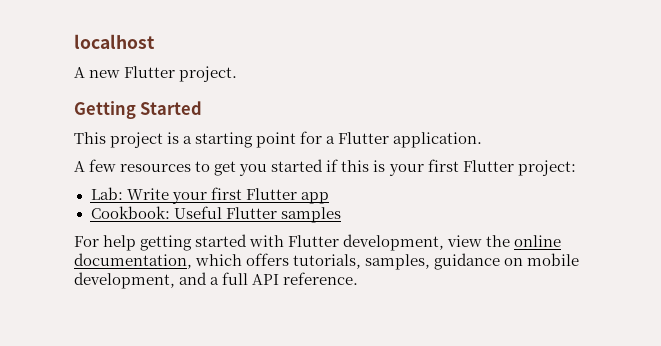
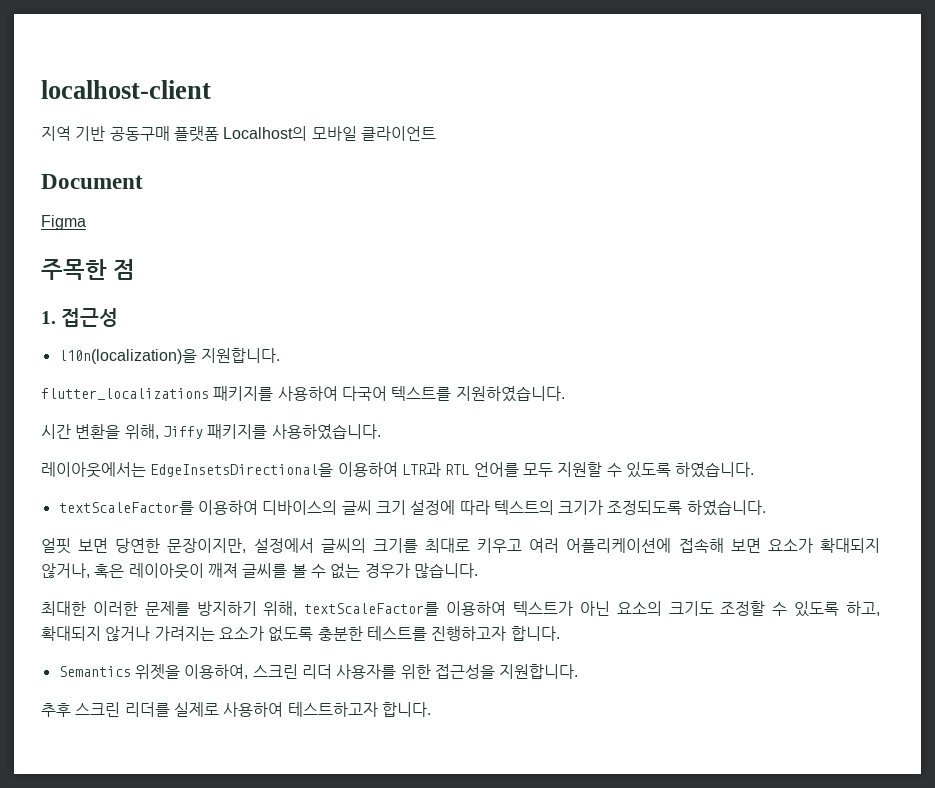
- localhost
- A new Flutter project.
- Getting Started
- This project is a starting point for a Flutter application.
- A few resources to get you started if this is your first Flutter project:
- Lab: Write your first Flutter app
- Cookbook: Useful Flutter samples
- For help getting started with Flutter development, view the online documentation, which offers tutorials, samples, guidance on mobile development, and a full API reference.
+ localhost-client
+ 지역 기반 공동구매 플랫폼 Localhost의 모바일 클라이언트
+ Document
+ Figma
+ 주목한 점
+ 1. 접근성
+ l10n(localization)을 지원합니다.
+ flutter_localizations 패키지를 사용하여 다국어 텍스트를 지원하였습니다.
+ 시간 변환을 위해, Jiffy 패키지를 사용하였습니다.
+ 레이아웃에서는 EdgeInsetsDirectional을 이용하여 LTR과 RTL 언어를 모두 지원할 수 있도록 하였습니다.
+ textScaleFactor를 이용하여 디바이스의 글씨 크기 설정에 따라 텍스트의 크기가 조정되도록 하였습니다.
+ 얼핏 보면 당연한 문장이지만, 설정에서 글씨의 크기를 최대로 키우고 여러 어플리케이션에 접속해 보면 요소가 확대되지 않거나, 혹은 레이아웃이 깨져 글씨를 볼 수 없는 경우가 많습니다.
+ 최대한 이러한 문제를 방지하기 위해, textScaleFactor를 이용하여 텍스트가 아닌 요소의 크기도 조정할 수 있도록 하고, 확대되지 않거나 가려지는 요소가 없도록 충분한 테스트를 진행하고자 합니다.
+ Semantics 위젯을 이용하여, 스크린 리더 사용자를 위한 접근성을 지원합니다.
+ 추후 스크린 리더를 실제로 사용하여 테스트하고자 합니다.

